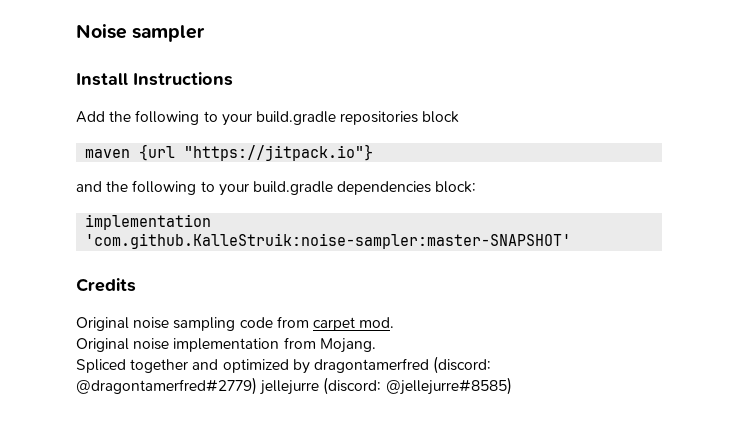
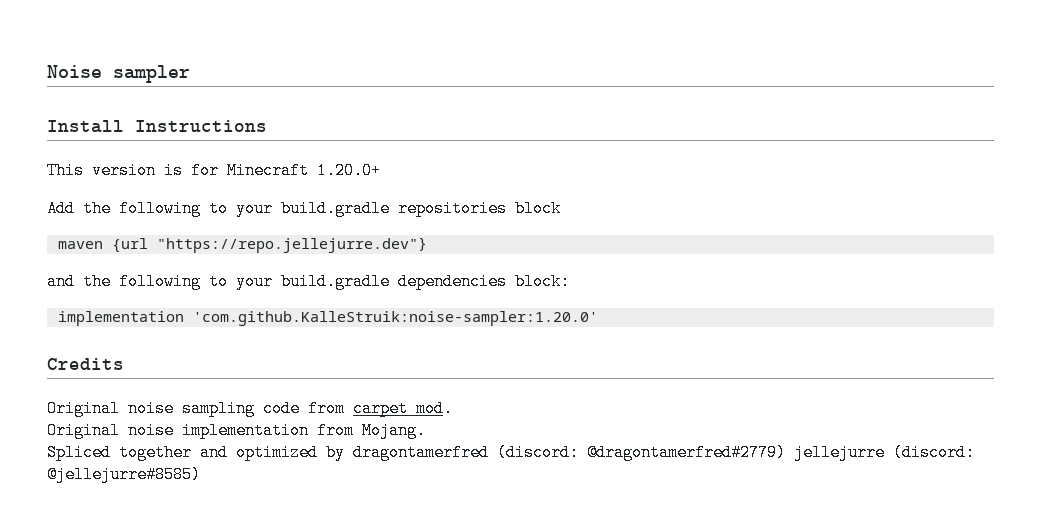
+ This version is for Minecraft 1.20.0+
- maven {url "https://jitpack.io"}
+ maven {url "https://repo.jellejurre.dev"}
- implementation 'com.github.KalleStruik:noise-sampler:master-SNAPSHOT'
+ implementation 'com.github.KalleStruik:noise-sampler:1.20.0'

